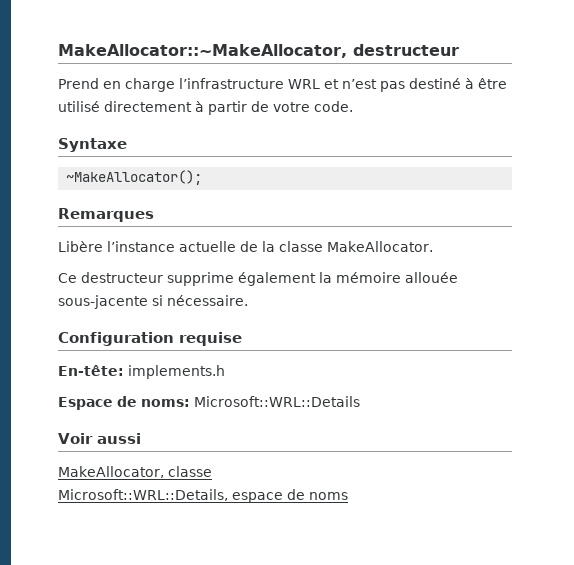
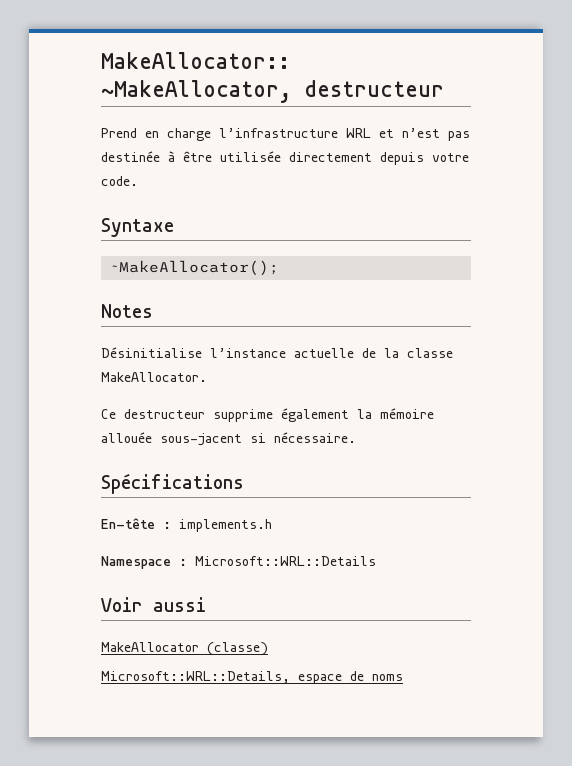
- Prend en charge l’infrastructure WRL et n’est pas destiné à être utilisé directement à partir de votre code.
+ Prend en charge l’infrastructure WRL et n’est pas destinée à être utilisée directement depuis votre code.
- Remarques
- Libère l’instance actuelle de la classe MakeAllocator.
+ Notes
+ Désinitialise l’instance actuelle de la classe MakeAllocator.
- Ce destructeur supprime également la mémoire allouée sous-jacente si nécessaire.
+ Ce destructeur supprime également la mémoire allouée sous-jacent si nécessaire.
- Configuration requise
- En-tête: implements.h
- Espace de noms: Microsoft::WRL::Details
+ Spécifications
+ En-tête : implements.h
+ Namespace : Microsoft::WRL::Details
- MakeAllocator, classe
+ MakeAllocator (classe)

